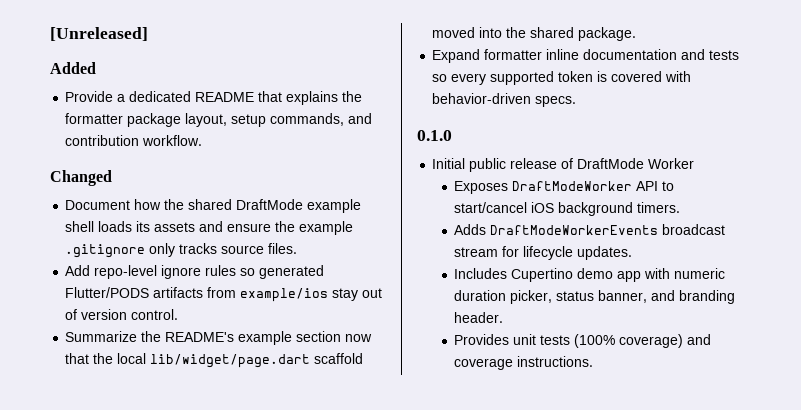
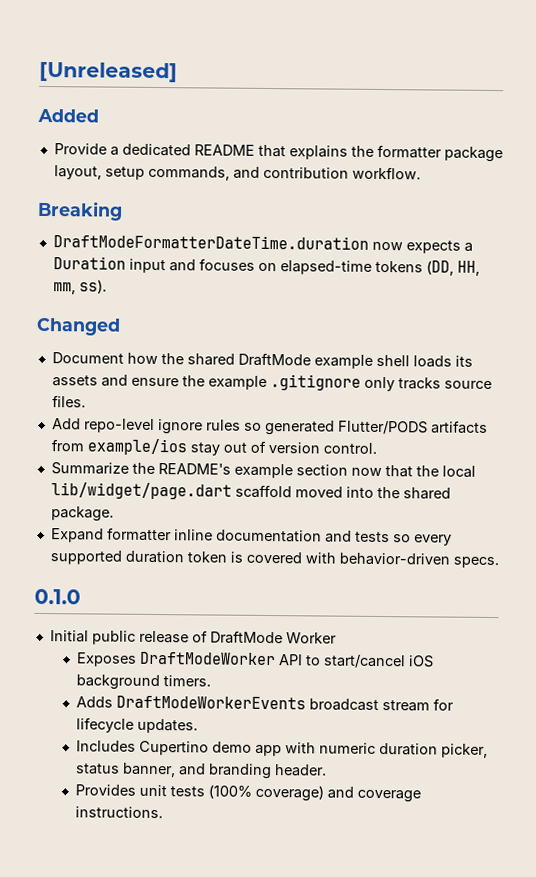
+ Breaking
+ DraftModeFormatterDateTime.duration now expects a Duration input and focuses on elapsed-time tokens (DD, HH, mm, ss).
- Expand formatter inline documentation and tests so every supported token is covered with behavior-driven specs.
+ Expand formatter inline documentation and tests so every supported duration token is covered with behavior-driven specs.

